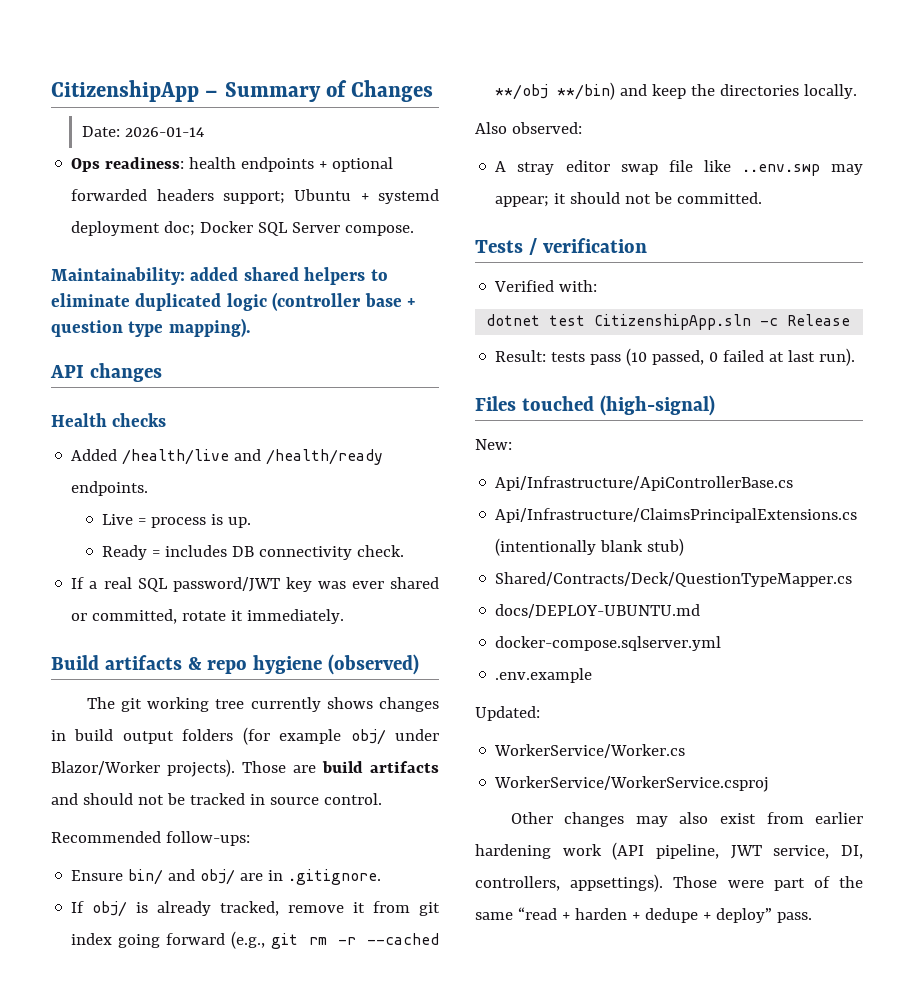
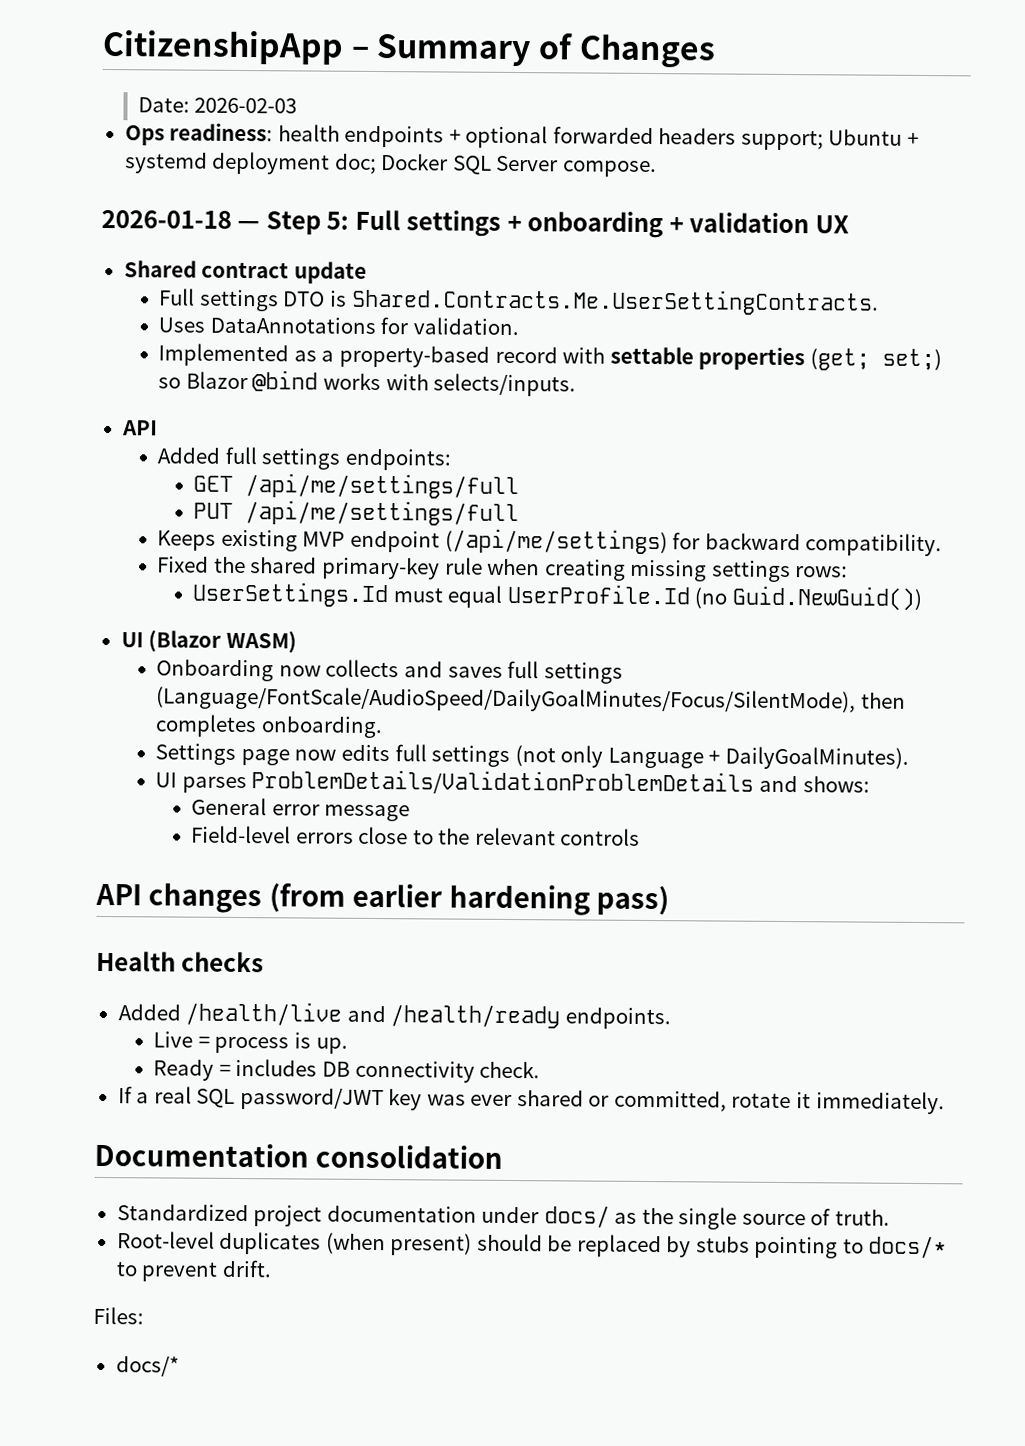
- Date: 2026-01-14
+ Date: 2026-02-03
- Maintainability: added shared helpers to eliminate duplicated logic (controller base + question type mapping).
- API changes
+ 2026-01-18 — Step 5: Full settings + onboarding + validation UX
+ Shared contract update
+ Full settings DTO is Shared.Contracts.Me.UserSettingContracts.
+ Uses DataAnnotations for validation.
+ Implemented as a property-based record with settable properties (get; set;) so Blazor @bind works with selects/inputs.
+ API
+ Added full settings endpoints:
+ GET /api/me/settings/full
+ PUT /api/me/settings/full
+ Keeps existing MVP endpoint (/api/me/settings) for backward compatibility.
+ Fixed the shared primary-key rule when creating missing settings rows:
+ UserSettings.Id must equal UserProfile.Id (no Guid.NewGuid())
+ UI (Blazor WASM)
+ Onboarding now collects and saves full settings (Language/FontScale/AudioSpeed/DailyGoalMinutes/Focus/SilentMode), then completes onboarding.
+ Settings page now edits full settings (not only Language + DailyGoalMinutes).
+ UI parses ProblemDetails/ValidationProblemDetails and shows:
+ General error message
+ Field-level errors close to the relevant controls
+ API changes (from earlier hardening pass)
- Build artifacts & repo hygiene (observed)
- The git working tree currently shows changes in build output folders (for example obj/ under Blazor/Worker projects). Those are build artifacts and should not be tracked in source control.
- Recommended follow-ups:
- Ensure bin/ and obj/ are in .gitignore.
- If obj/ is already tracked, remove it from git index going forward (e.g., git rm -r --cached **/obj **/bin) and keep the directories locally.
- Also observed:
- A stray editor swap file like ..env.swp may appear; it should not be committed.
- Tests / verification
- Verified with:
- dotnet test CitizenshipApp.sln -c Release
- Result: tests pass (10 passed, 0 failed at last run).
- Files touched (high-signal)
- New:
- Api/Infrastructure/ApiControllerBase.cs
- Api/Infrastructure/ClaimsPrincipalExtensions.cs (intentionally blank stub)
- Shared/Contracts/Deck/QuestionTypeMapper.cs
- docs/DEPLOY-UBUNTU.md
- docker-compose.sqlserver.yml
- .env.example
- Updated:
- WorkerService/Worker.cs
- WorkerService/WorkerService.csproj
- Other changes may also exist from earlier hardening work (API pipeline, JWT service, DI, controllers, appsettings). Those were part of the same “read + harden + dedupe + deploy” pass.
+ Documentation consolidation
+ Standardized project documentation under docs/ as the single source of truth.
+ Root-level duplicates (when present) should be replaced by stubs pointing to docs/* to prevent drift.
+ Files:
+ docs/*

